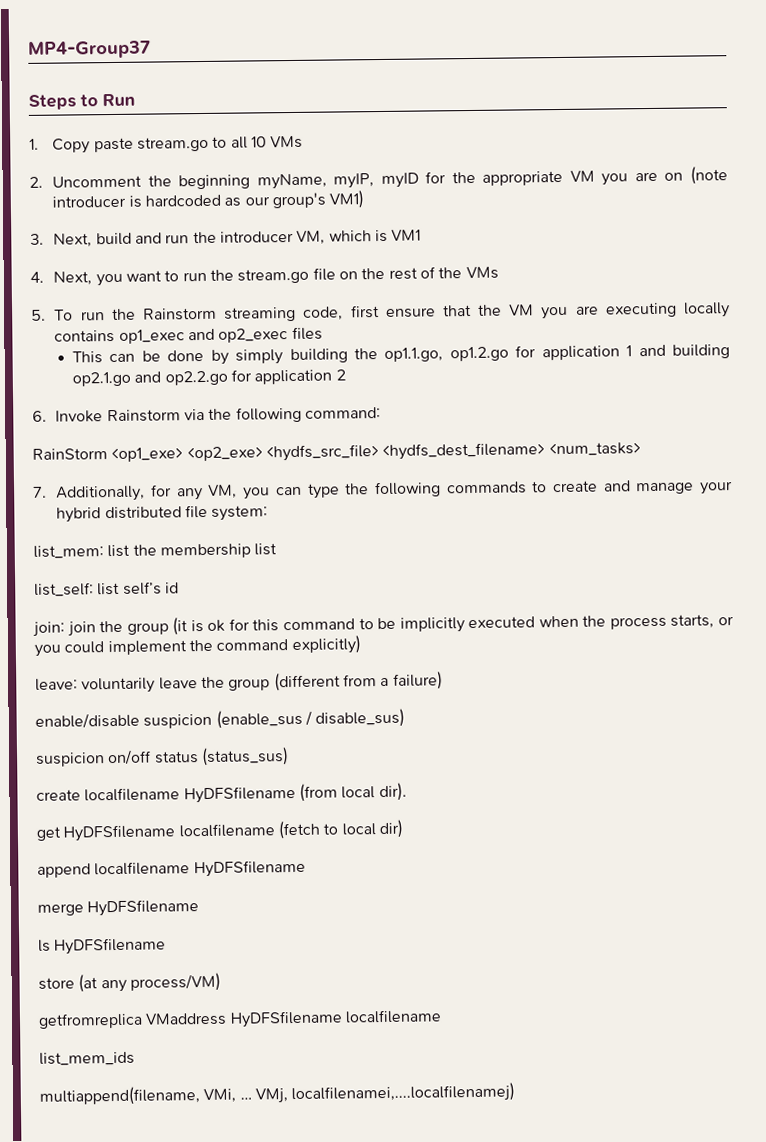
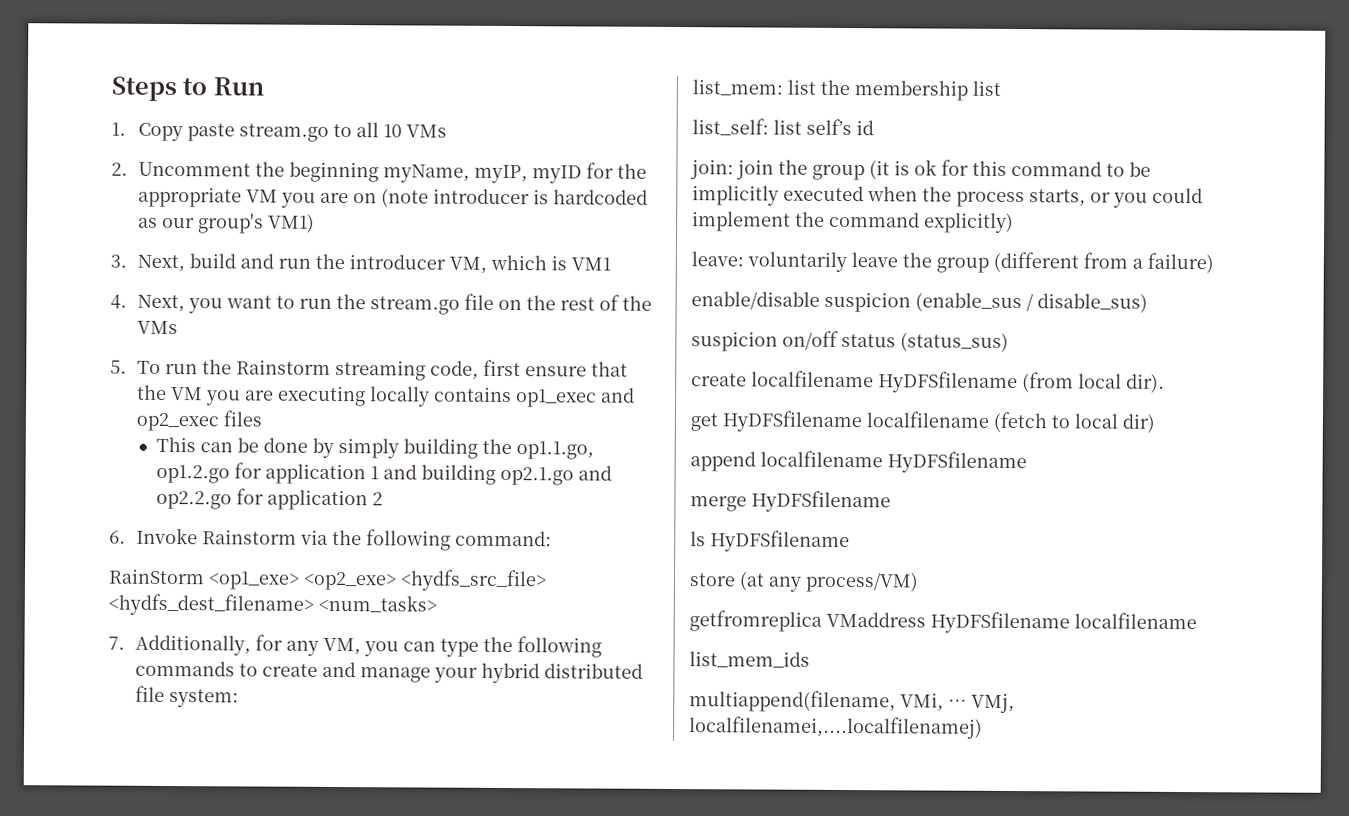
- MP4-Group37

